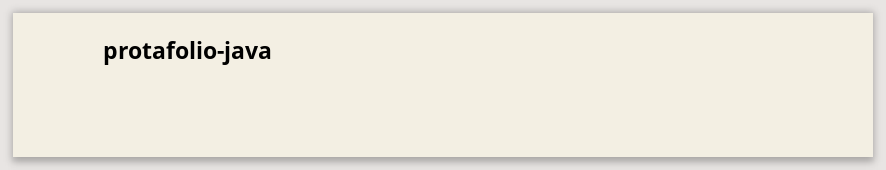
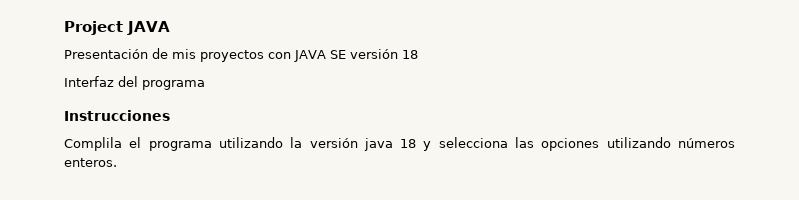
- protafolio-java
+ Project JAVA
+ Presentación de mis proyectos con JAVA SE versión 18
+ Interfaz del programa
+ Instrucciones
+ Complila el programa utilizando la versión java 18 y selecciona las opciones utilizando números enteros.

